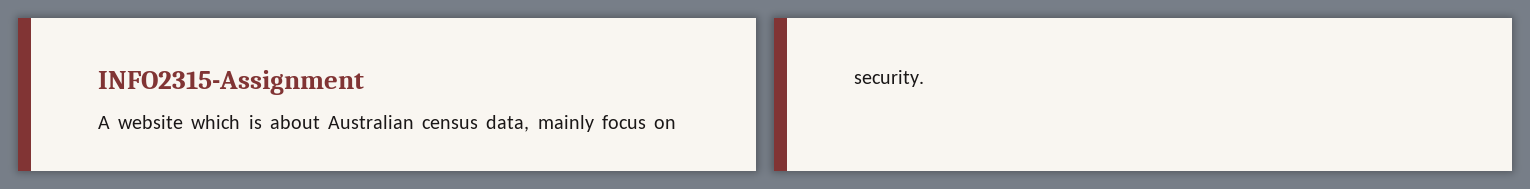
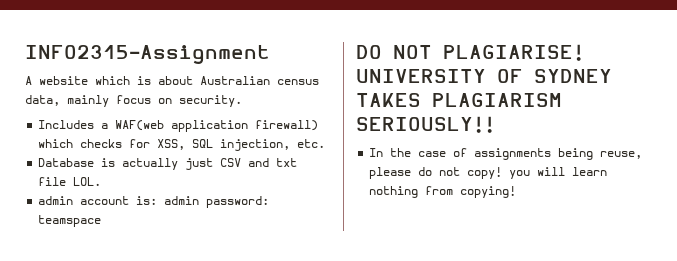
+ Includes a WAF(web application firewall) which checks for XSS, SQL injection, etc.
+ Database is actually just CSV and txt file LOL.
+ admin account is: admin password: teamspace
+ DO NOT PLAGIARISE! UNIVERSITY OF SYDNEY TAKES PLAGIARISM SERIOUSLY!!
+ In the case of assignments being reuse, please do not copy! you will learn nothing from copying!

